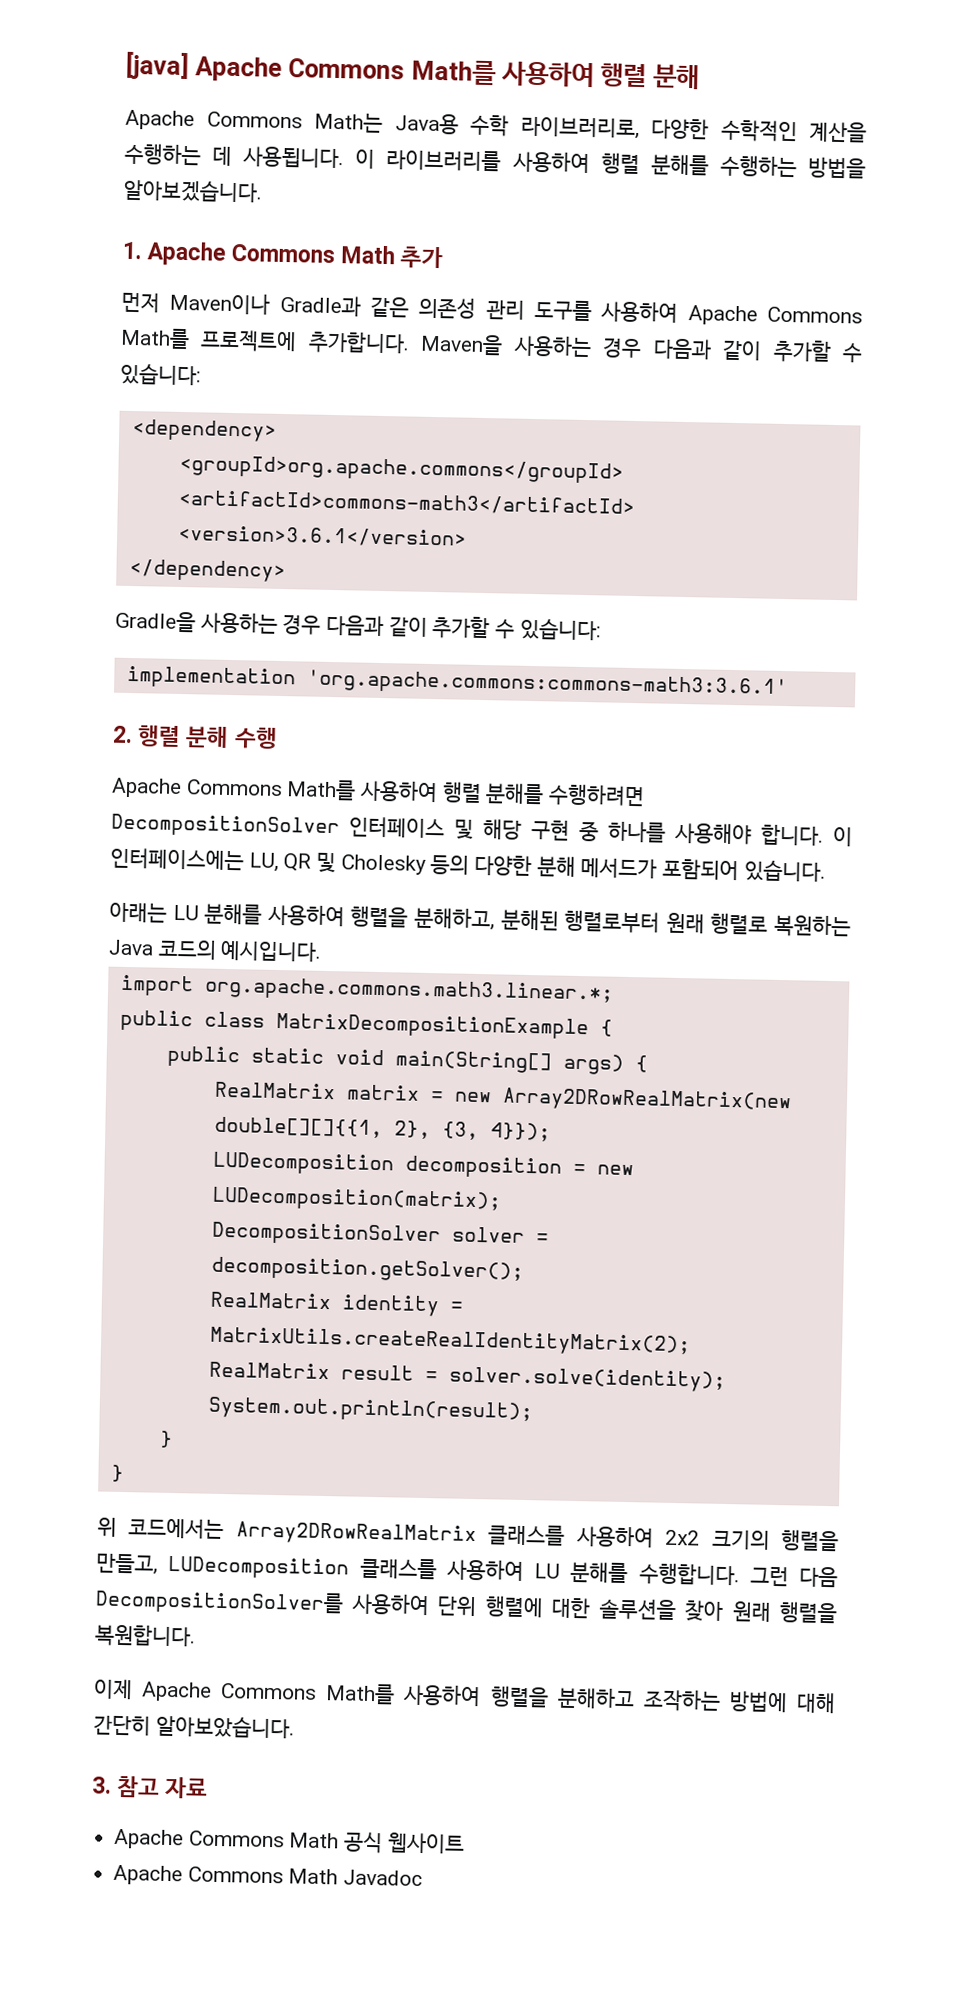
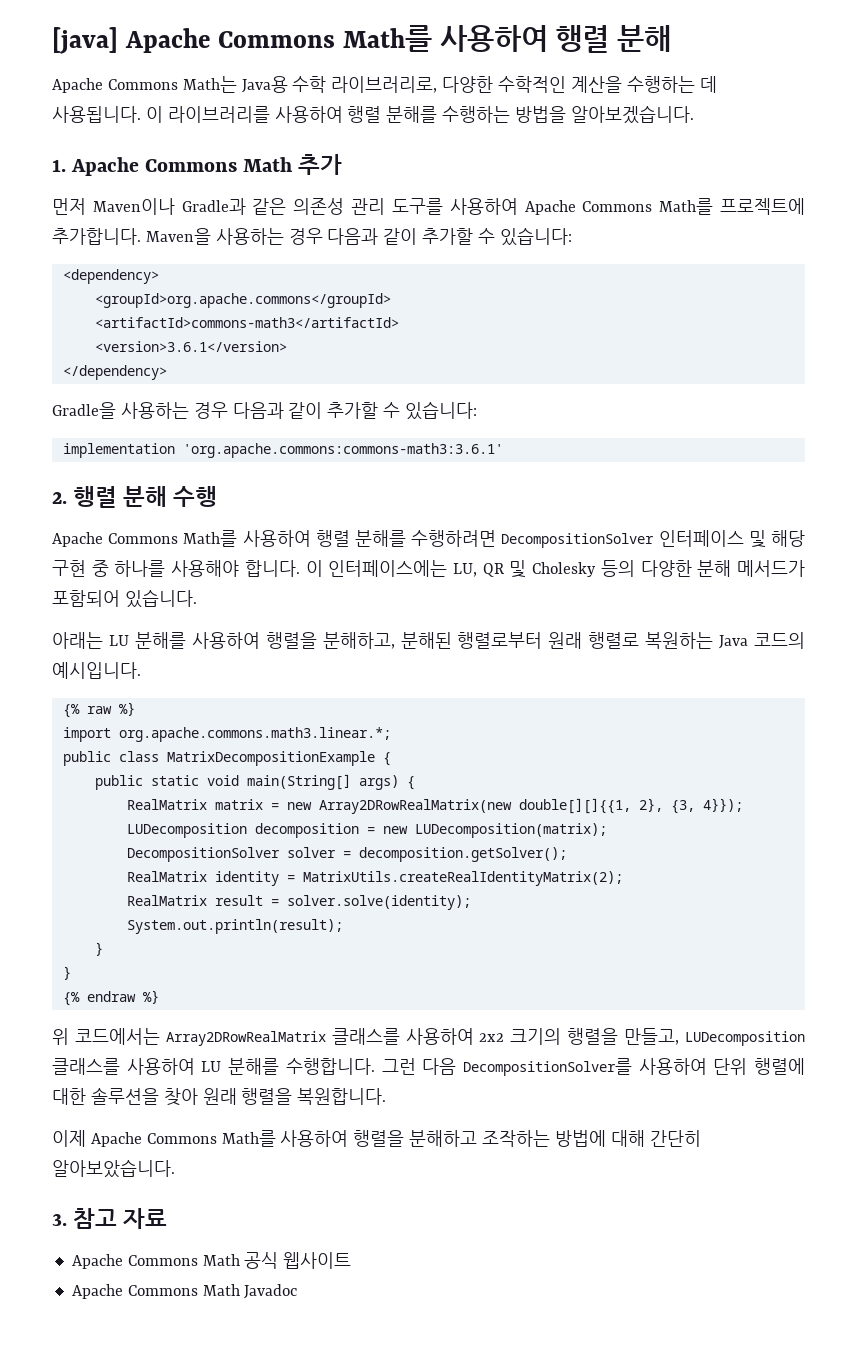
+ {% raw %}
+ {% endraw %}

